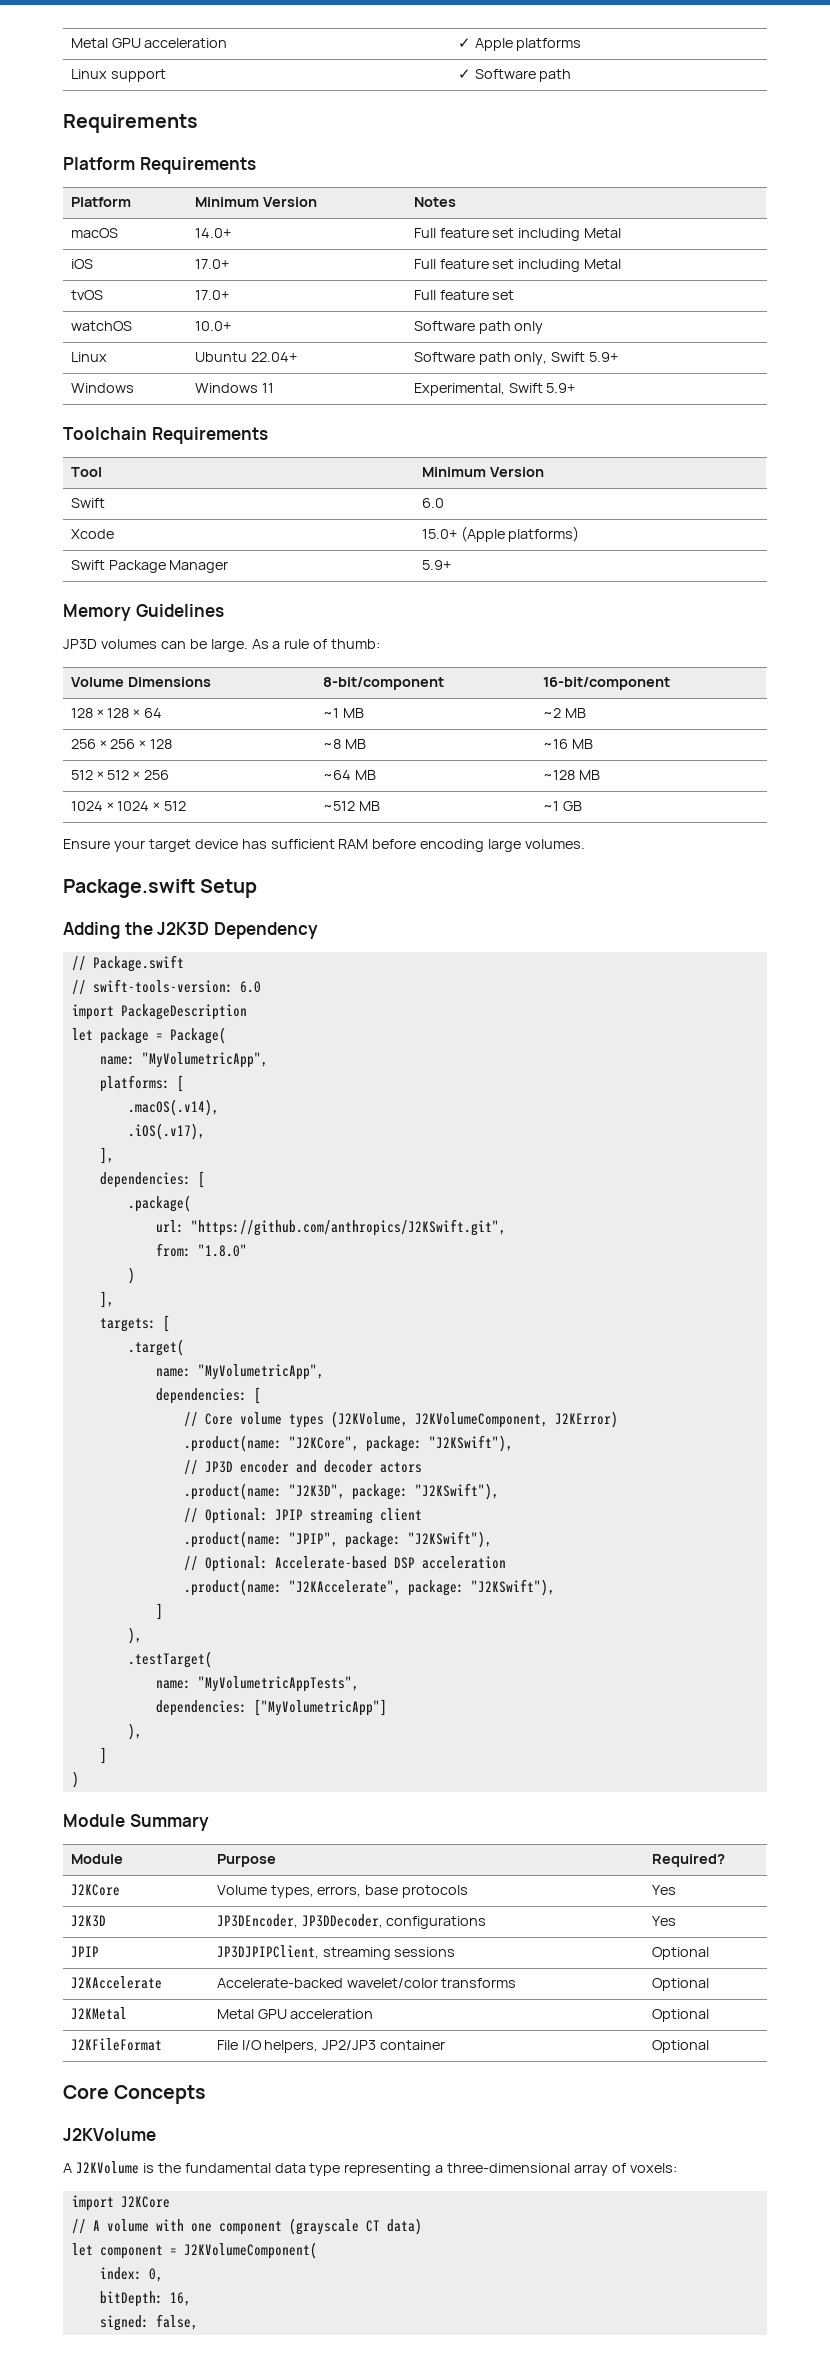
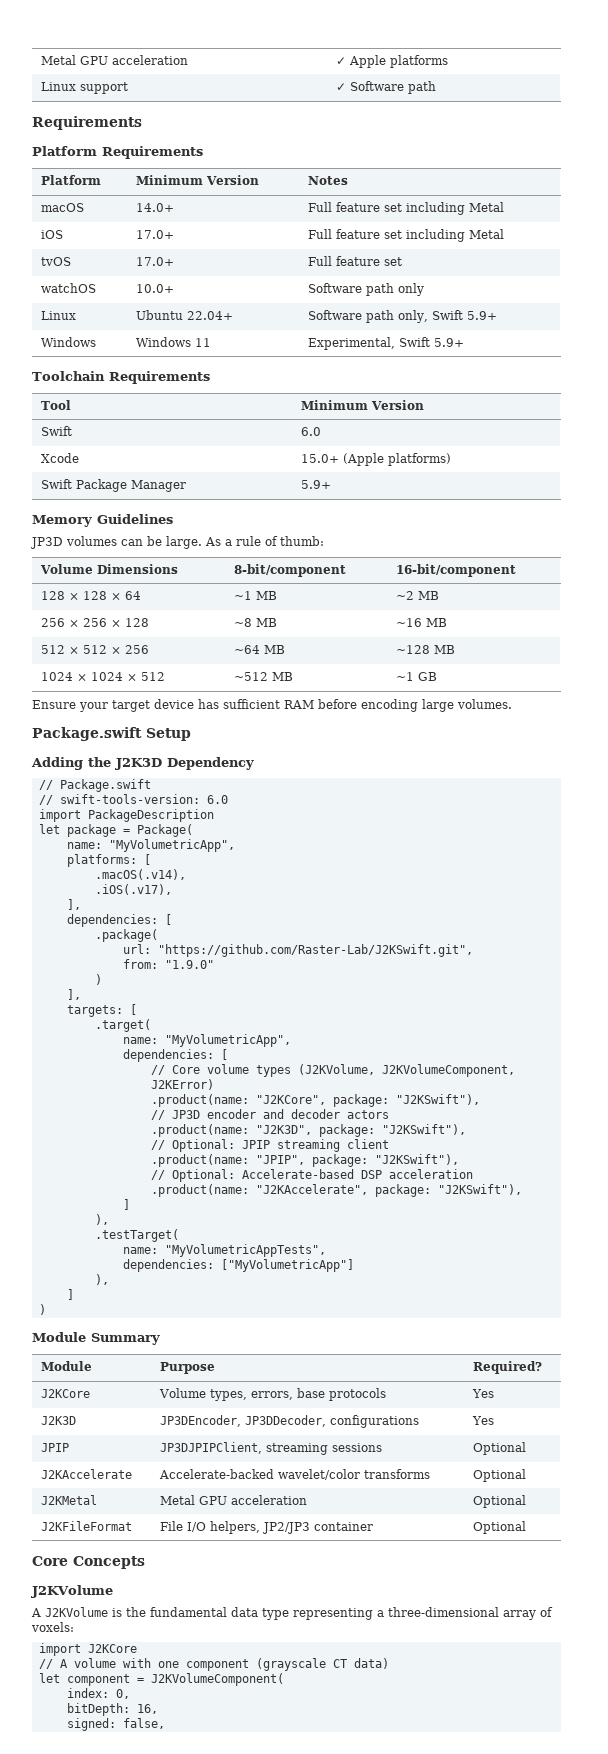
- url: "https://github.com/anthropics/J2KSwift.git",
+ url: "https://github.com/Raster-Lab/J2KSwift.git",
- from: "1.8.0"
+ from: "1.9.0"

